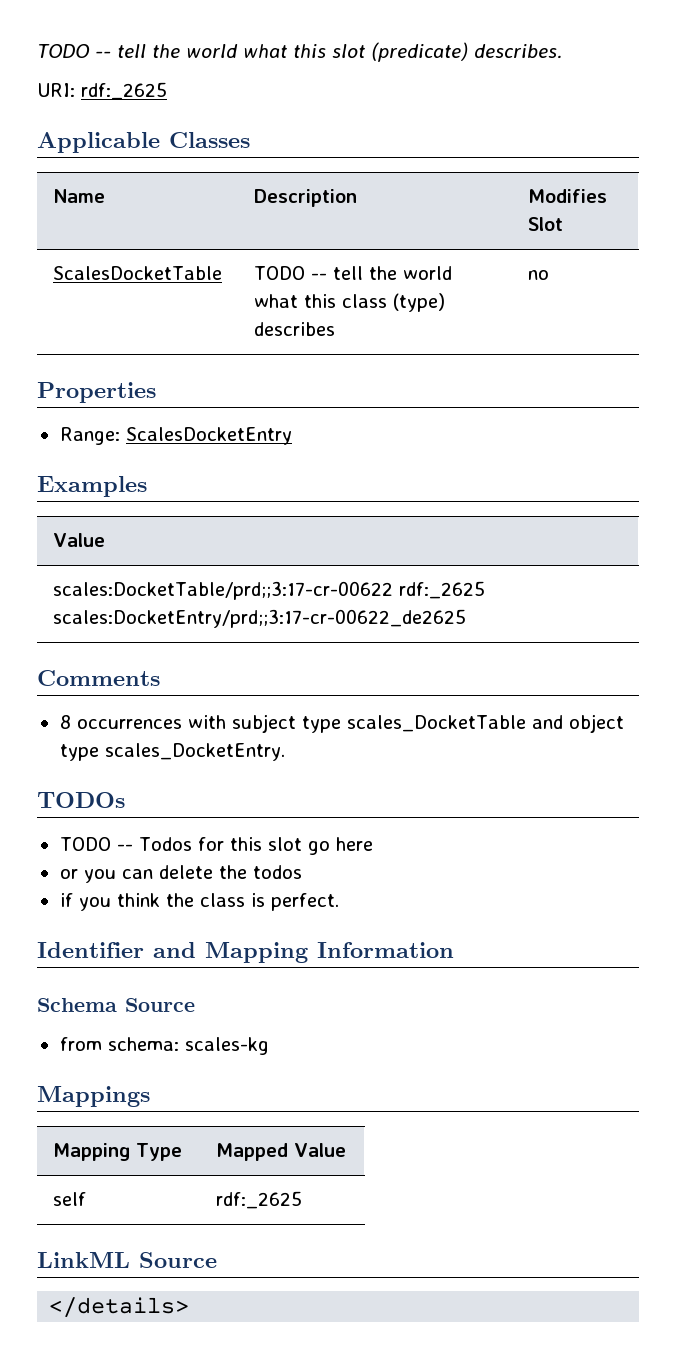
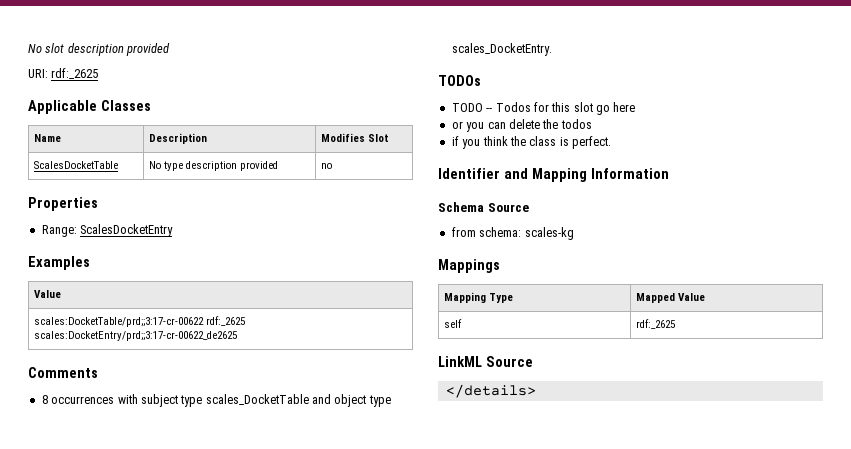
- TODO -- tell the world what this slot (predicate) describes.
+ No slot description provided
- ScalesDocketTable | TODO -- tell the world what this class (type) describes | no
+ ScalesDocketTable | No type description provided | no

